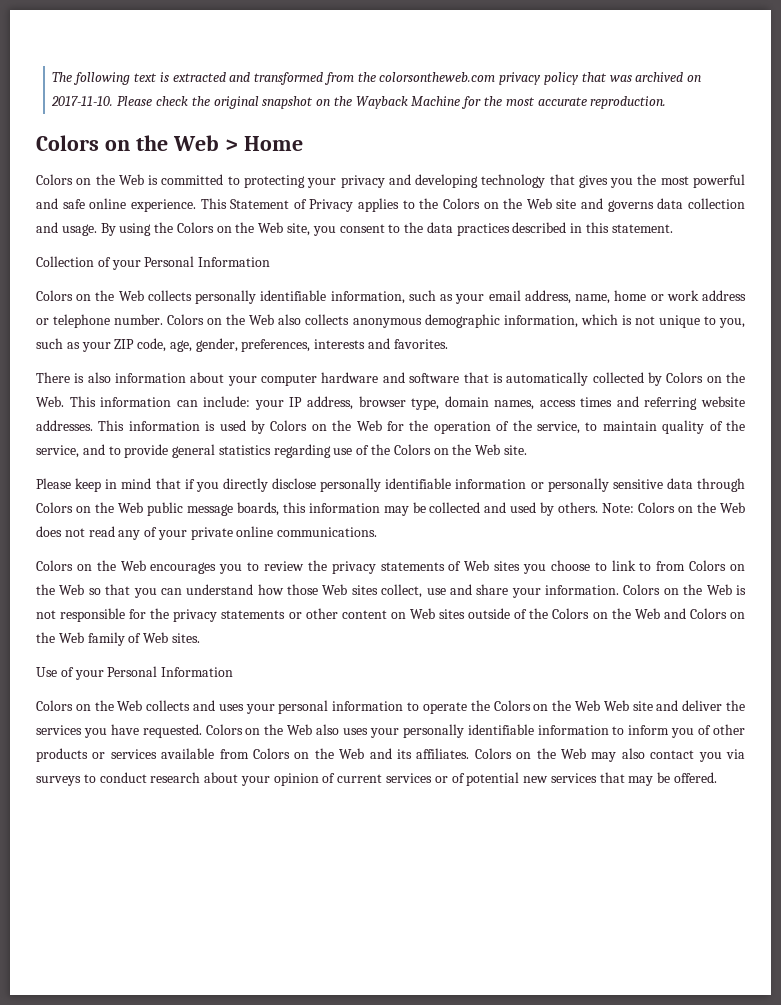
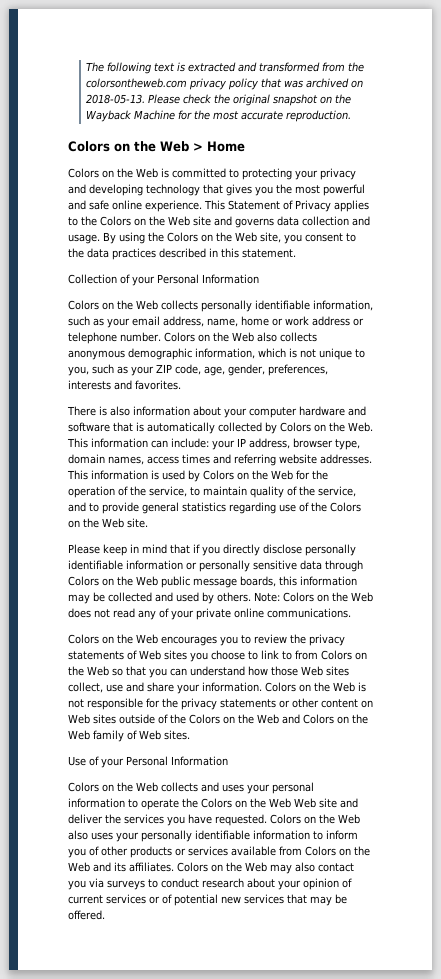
- The following text is extracted and transformed from the colorsontheweb.com privacy policy that was archived on 2017-11-10.
+ The following text is extracted and transformed from the colorsontheweb.com privacy policy that was archived on 2018-05-13.

